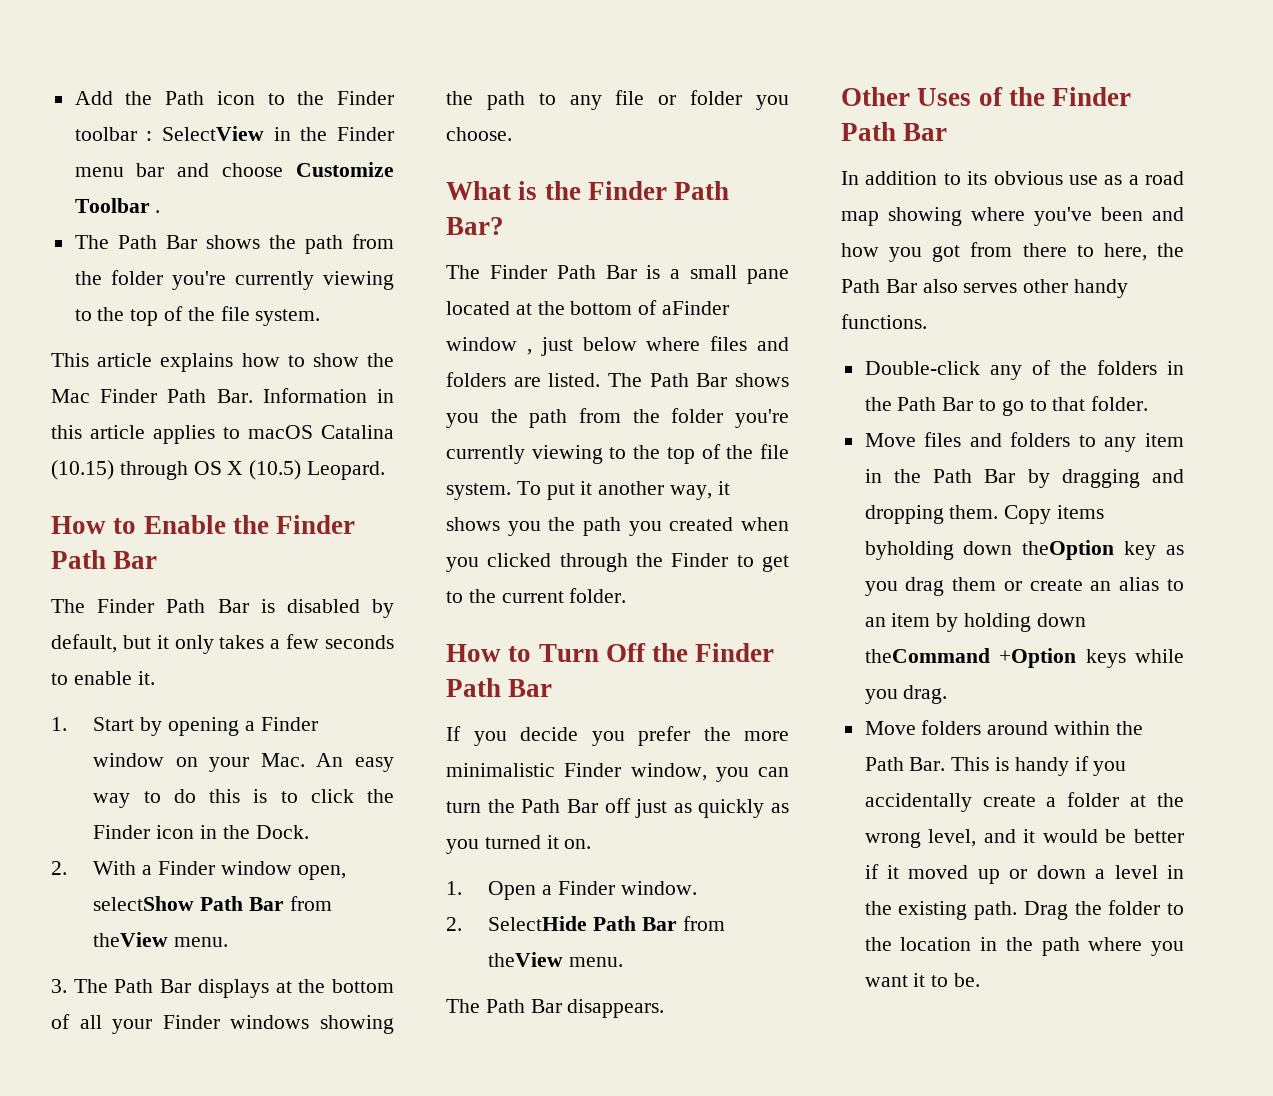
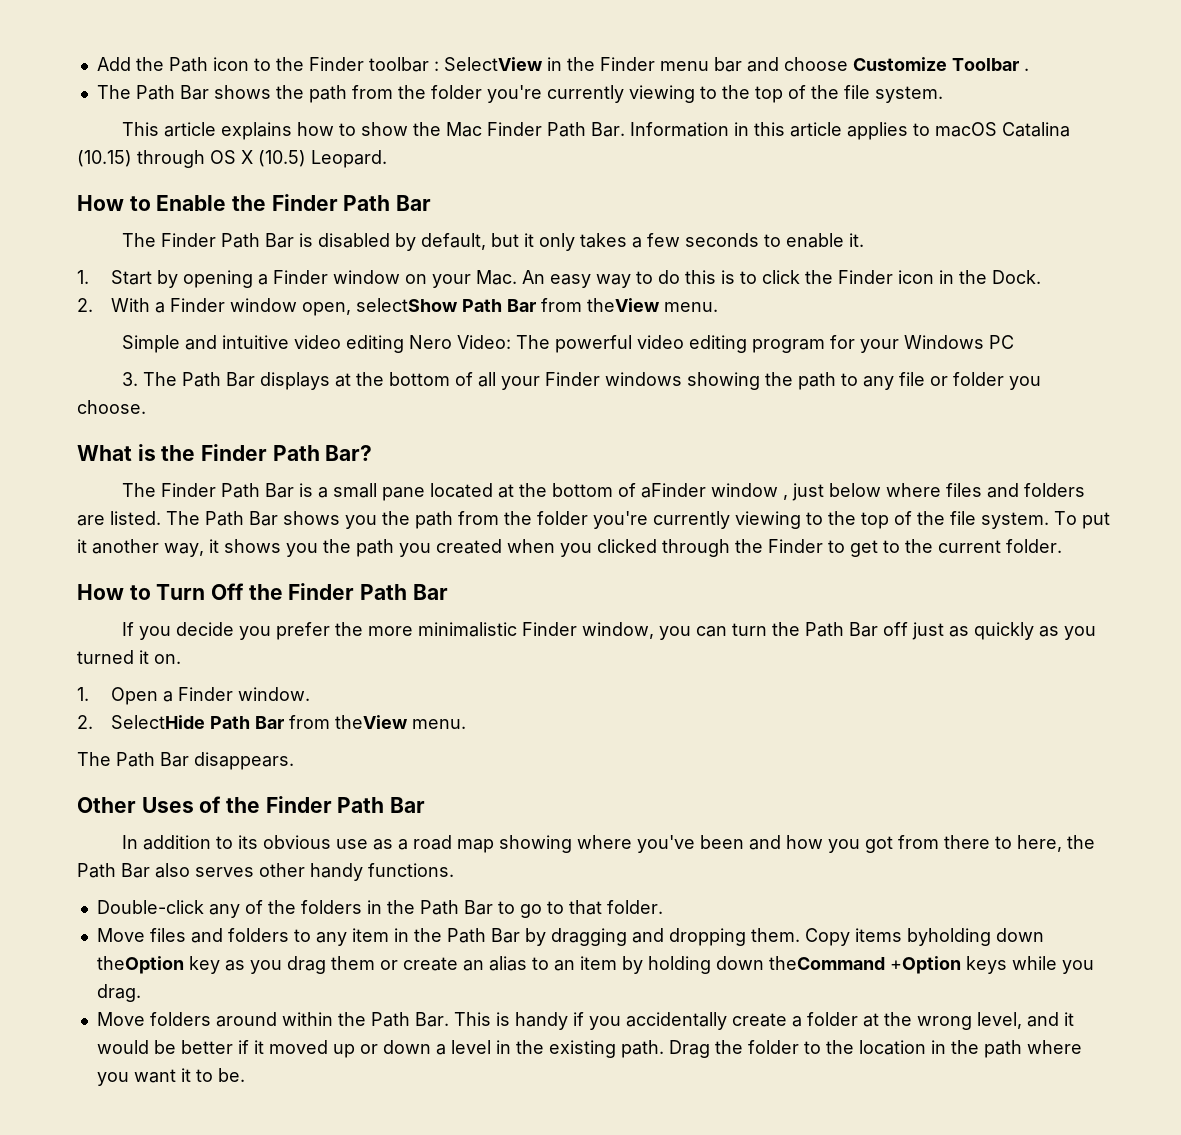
+ Simple and intuitive video editing Nero Video: The powerful video editing program for your Windows PC

